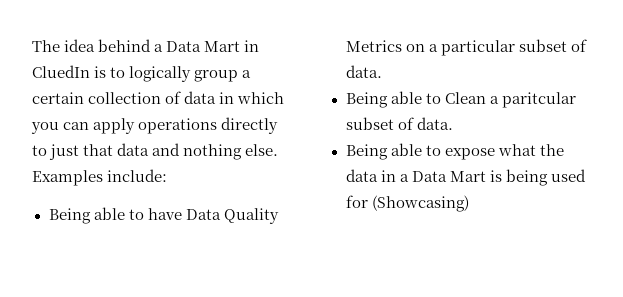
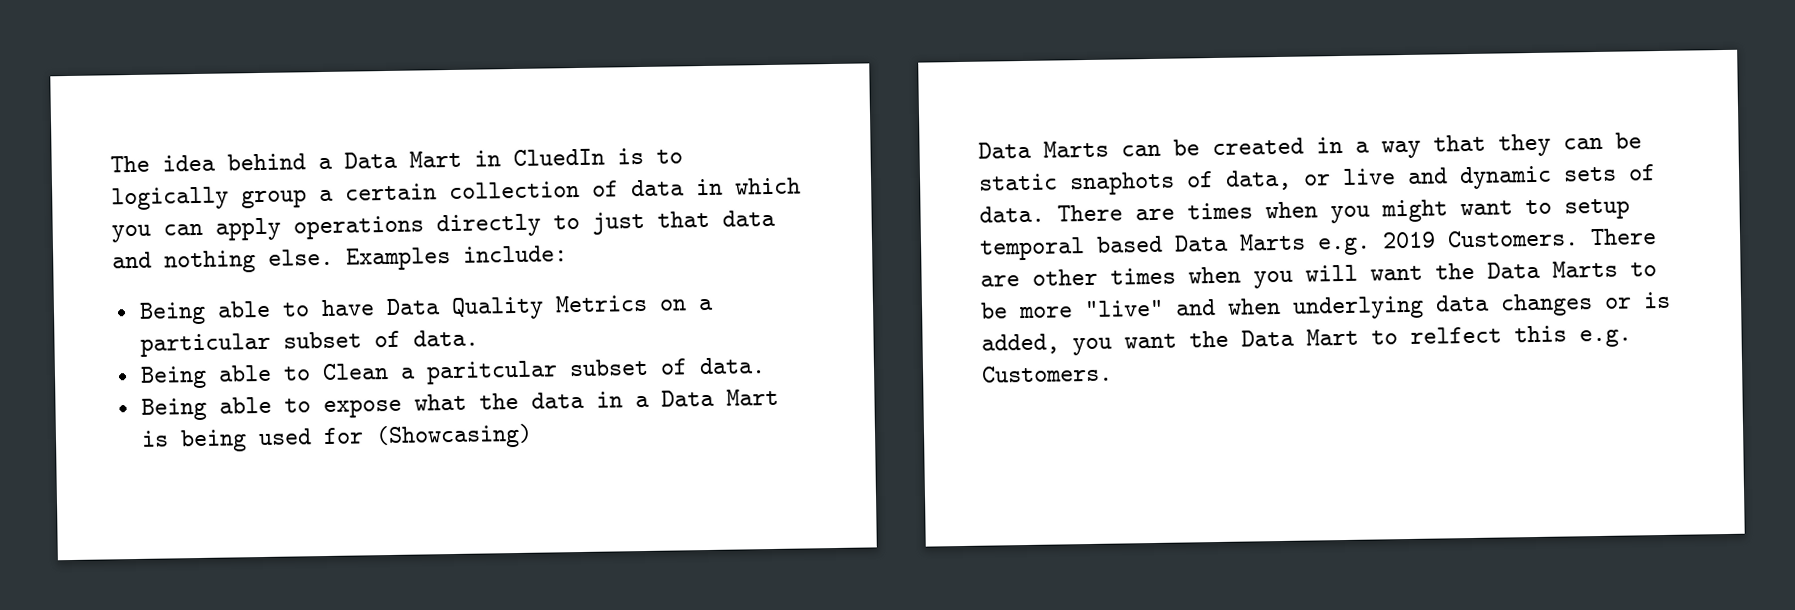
+ Data Marts can be created in a way that they can be static snaphots of data, or live and dynamic sets of data. There are times when you might want to setup temporal based Data Marts e.g. 2019 Customers. There are other times when you will want the Data Marts to be more "live" and when underlying data changes or is added, you want the Data Mart to relfect this e.g. Customers.

